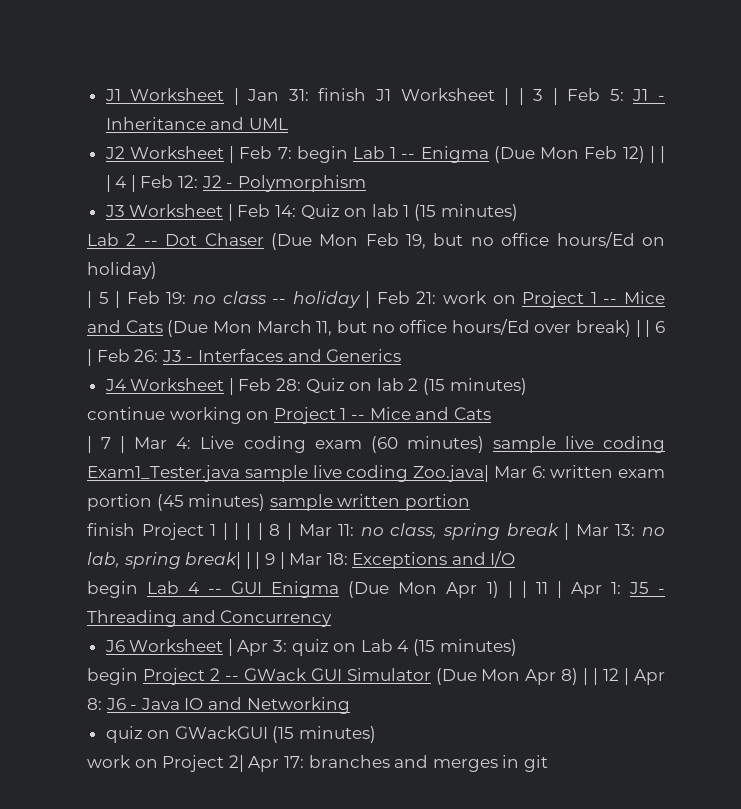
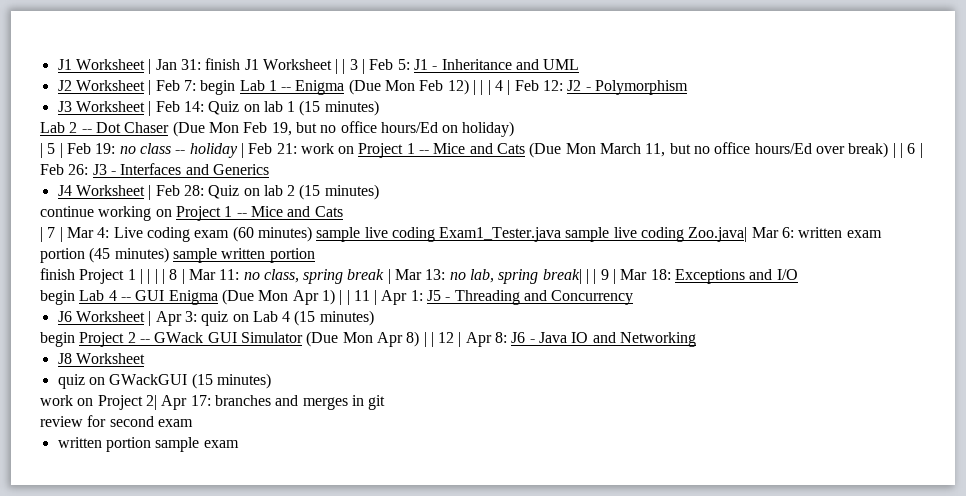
+ J8 Worksheet
+ review for second exam
+ written portion sample exam

